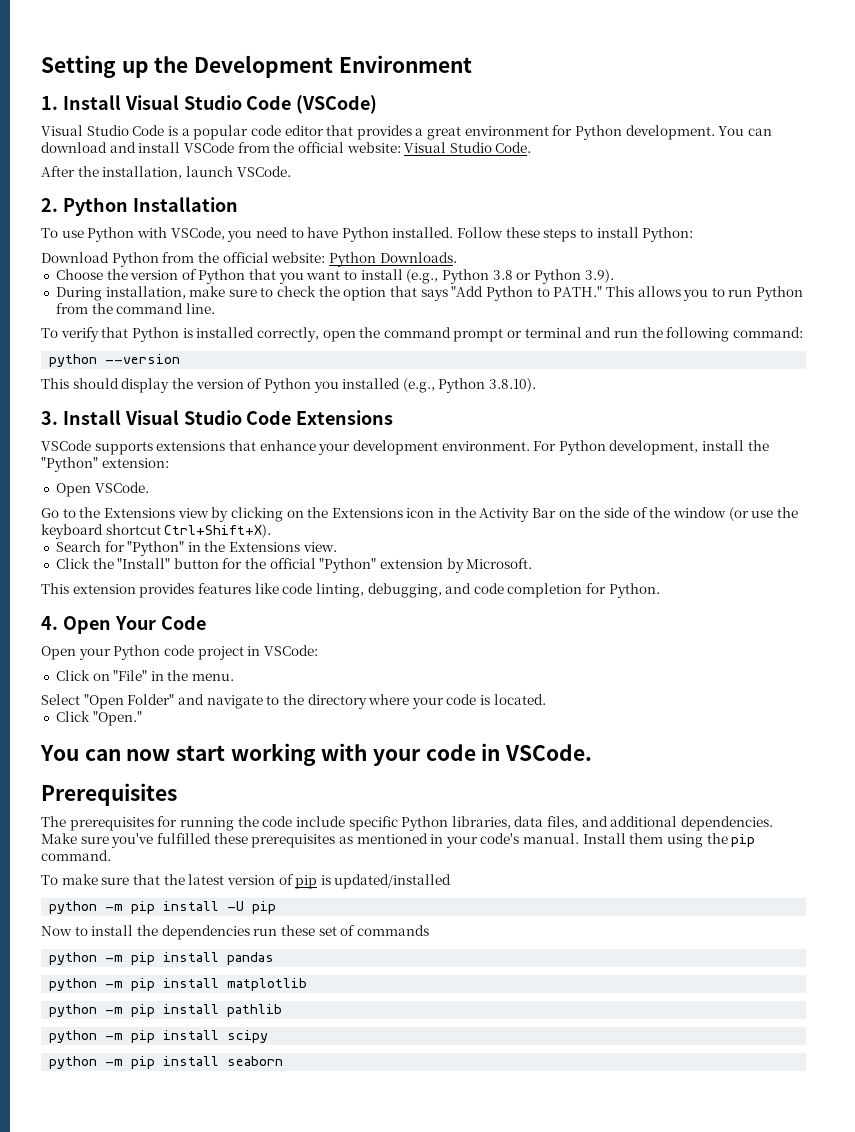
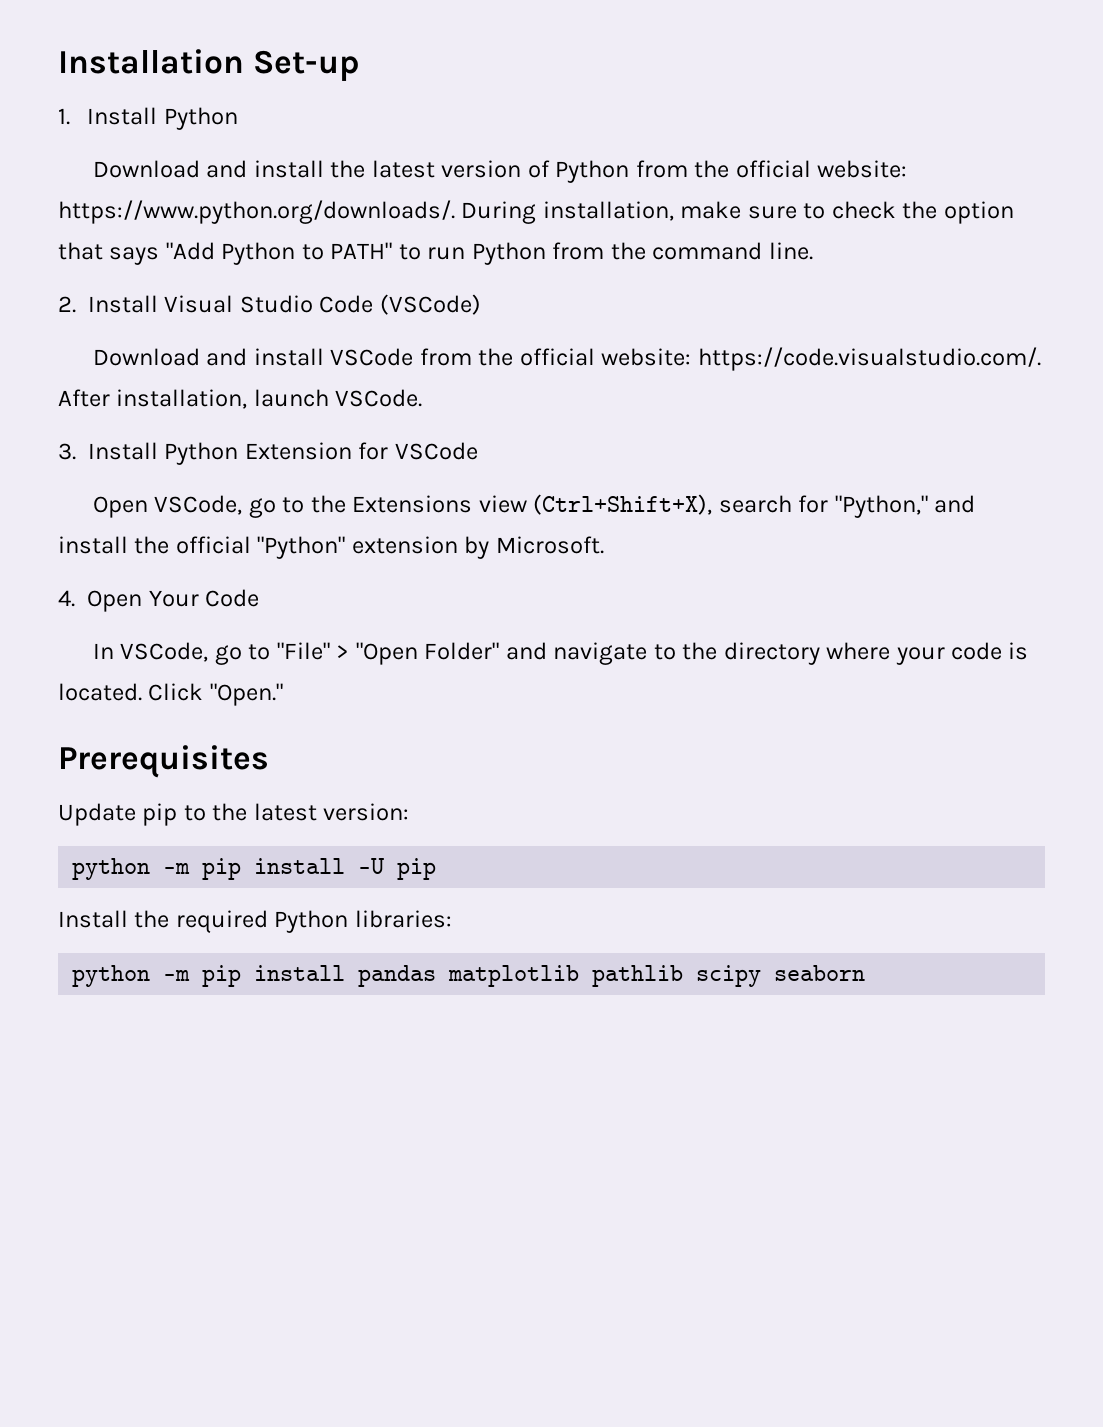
- Setting up the Development Environment
- 1. Install Visual Studio Code (VSCode)
- Visual Studio Code is a popular code editor that provides a great environment for Python development. You can download and install VSCode from the official website: Visual Studio Code.
- After the installation, launch VSCode.
- 2. Python Installation
- To use Python with VSCode, you need to have Python installed. Follow these steps to install Python:
- Download Python from the official website: Python Downloads.
- Choose the version of Python that you want to install (e.g., Python 3.8 or Python 3.9).
- During installation, make sure to check the option that says "Add Python to PATH." This allows you to run Python from the command line.
+ Installation Set-up
+ 1. Install Python
+ Download and install the latest version of Python from the official website: https://www.python.org/downloads/. During installation, make sure to check the option that says "Add Python to PATH" to run Python from the command line.
- To verify that Python is installed correctly, open the command prompt or terminal and run the following command:
- python --version
- This should display the version of Python you installed (e.g., Python 3.8.10).
- 3. Install Visual Studio Code Extensions
- VSCode supports extensions that enhance your development environment. For Python development, install the "Python" extension:
- Open VSCode.
- Go to the Extensions view by clicking on the Extensions icon in the Activity Bar on the side of the window (or use the keyboard shortcut Ctrl+Shift+X).
- Search for "Python" in the Extensions view.
- Click the "Install" button for the official "Python" extension by Microsoft.
+ 2. Install Visual Studio Code (VSCode)
+ Download and install VSCode from the official website: https://code.visualstudio.com/. After installation, launch VSCode.
+ 3. Install Python Extension for VSCode
+ Open VSCode, go to the Extensions view (Ctrl+Shift+X), search for "Python," and install the official "Python" extension by Microsoft.
- This extension provides features like code linting, debugging, and code completion for Python.
  4. Open Your Code
- Open your Python code project in VSCode:
- Click on "File" in the menu.
- Select "Open Folder" and navigate to the directory where your code is located.
- Click "Open."
+ In VSCode, go to "File" > "Open Folder" and navigate to the directory where your code is located. Click "Open."
- You can now start working with your code in VSCode.
  Prerequisites
- The prerequisites for running the code include specific Python libraries, data files, and additional dependencies. Make sure you've fulfilled these prerequisites as mentioned in your code's manual. Install them using the pip command.
- To make sure that the latest version of pip is updated/installed
+ Update pip to the latest version:
- Now to install the dependencies run these set of commands
+ Install the required Python libraries:
- python -m pip install pandas
- python -m pip install matplotlib
- python -m pip install pathlib
- python -m pip install scipy
- python -m pip install seaborn
+ python -m pip install pandas matplotlib pathlib scipy seaborn

